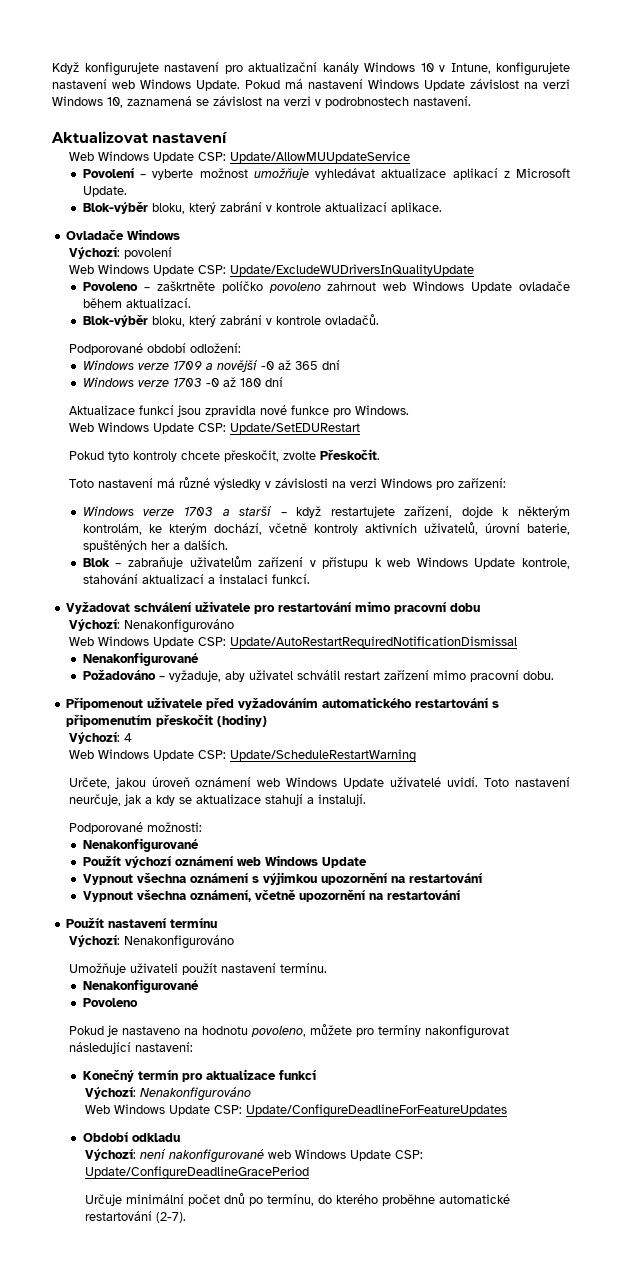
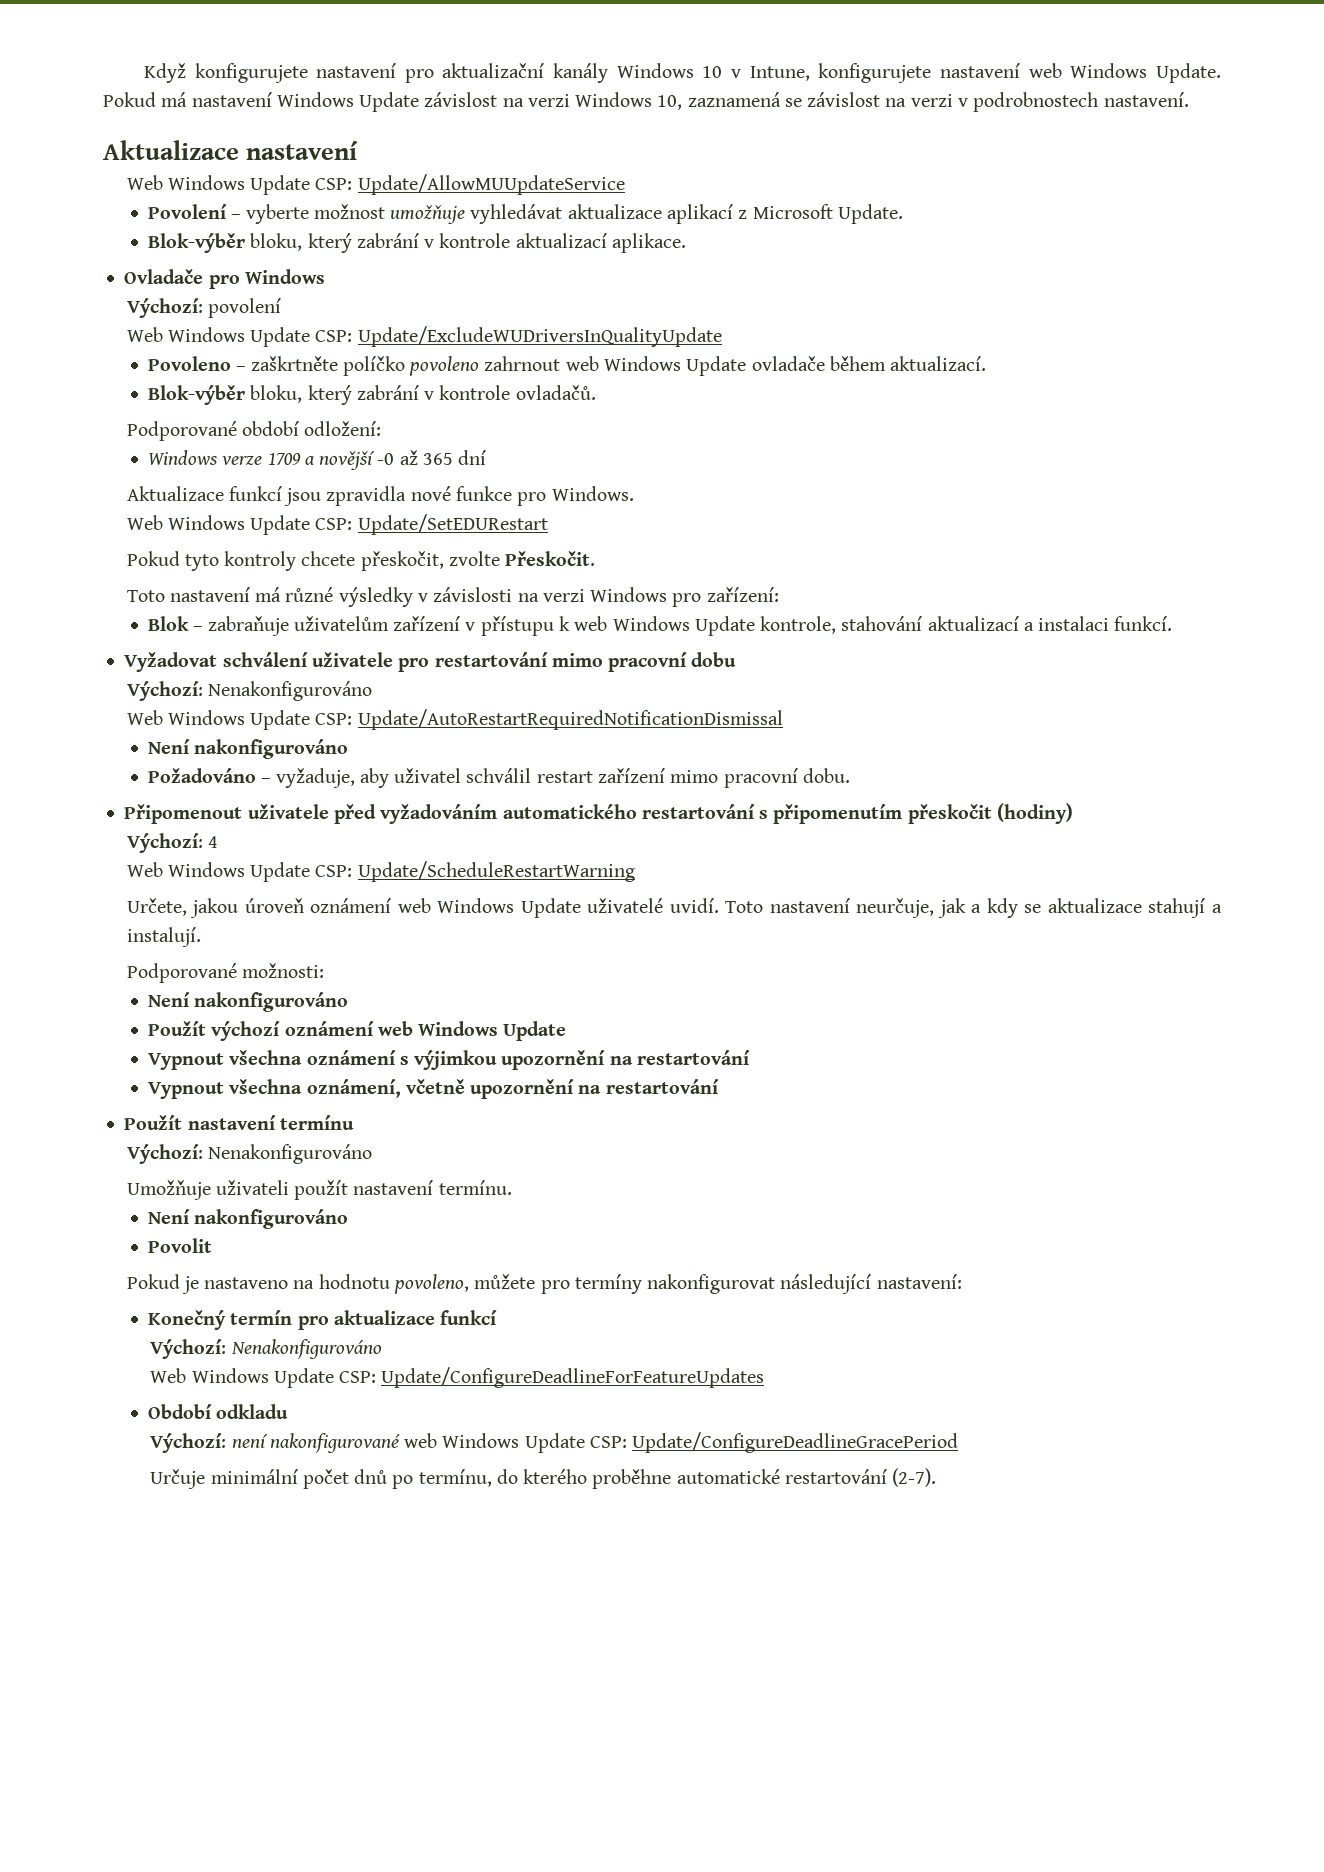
- Aktualizovat nastavení
+ Aktualizace nastavení
- Ovladače Windows
+ Ovladače pro Windows
- Windows verze 1703 -0 až 180 dní
- Windows verze 1703 a starší – když restartujete zařízení, dojde k některým kontrolám, ke kterým dochází, včetně kontroly aktivních uživatelů, úrovní baterie, spuštěných her a dalších.
  Web Windows Update CSP: Update/AutoRestartRequiredNotificationDismissal
- Nenakonfigurované
+ Není nakonfigurováno
  Podporované možnosti:
- Nenakonfigurované
+ Není nakonfigurováno
  Umožňuje uživateli použít nastavení termínu.
- Nenakonfigurované
- Povoleno
+ Není nakonfigurováno
+ Povolit

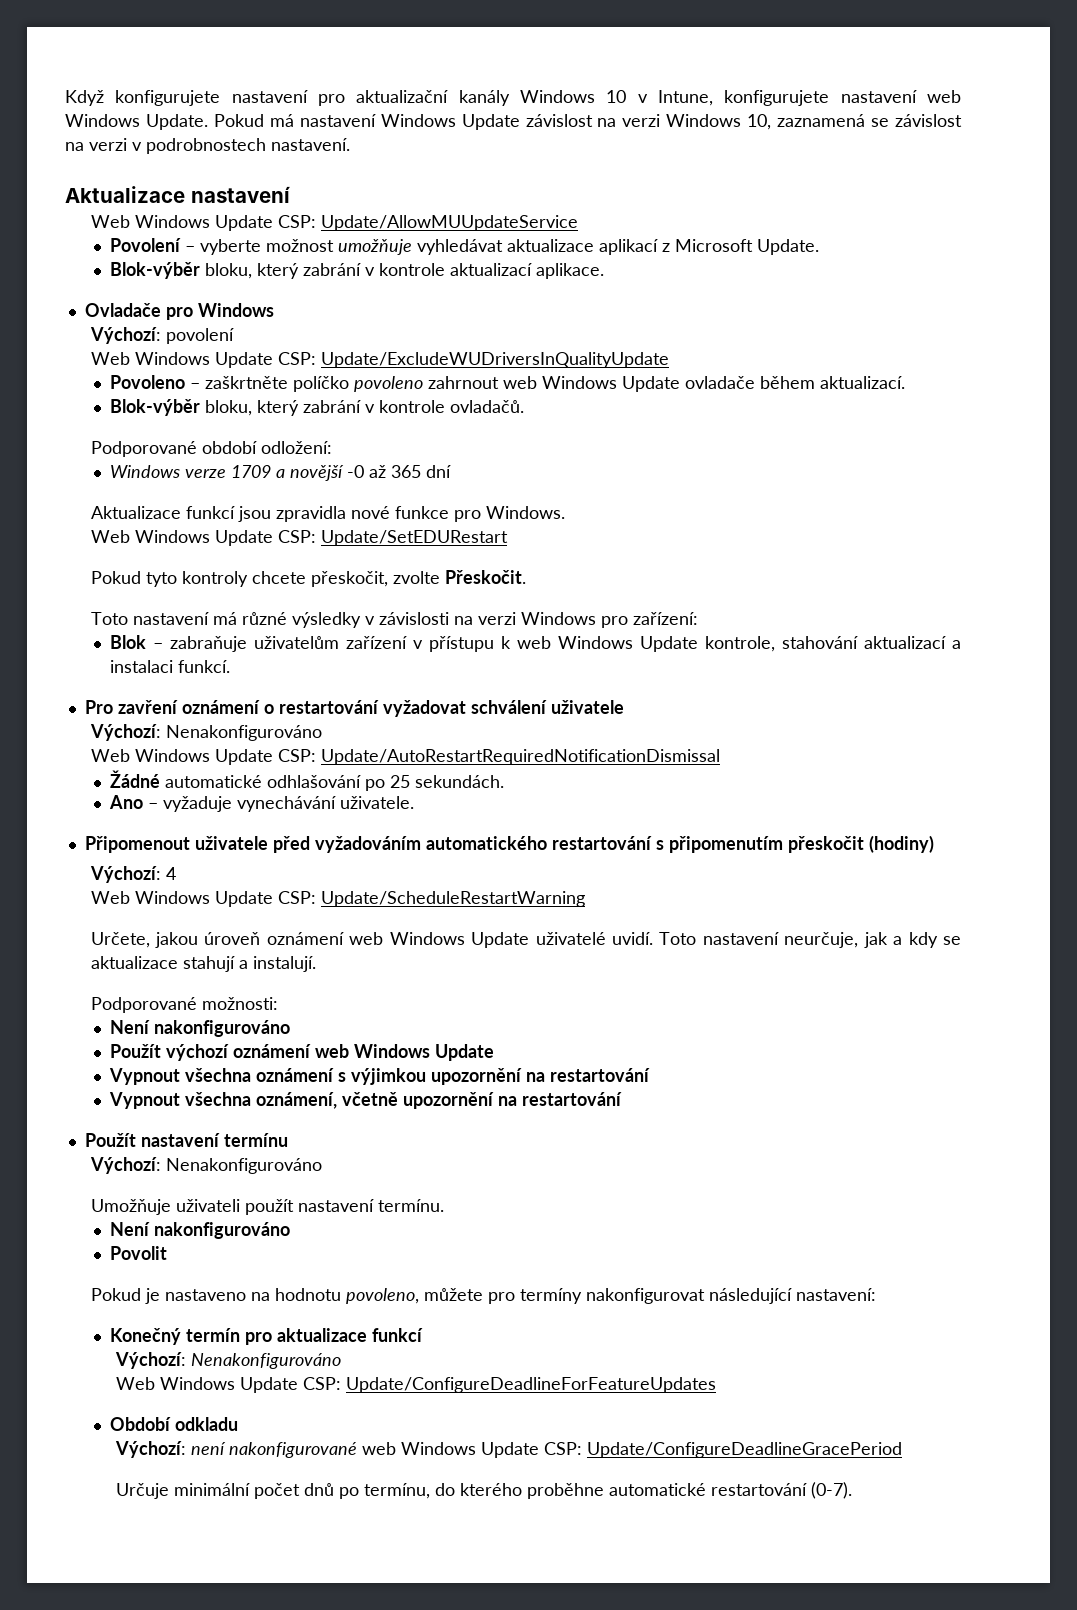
- Vyžadovat schválení uživatele pro restartování mimo pracovní dobu
+ Pro zavření oznámení o restartování vyžadovat schválení uživatele
  Web Windows Update CSP: Update/AutoRestartRequiredNotificationDismissal
- Není nakonfigurováno
- Požadováno – vyžaduje, aby uživatel schválil restart zařízení mimo pracovní dobu.
+ Žádné automatické odhlašování po 25 sekundách.
+ Ano – vyžaduje vynechávání uživatele.
- Určuje minimální počet dnů po termínu, do kterého proběhne automatické restartování (2-7).
+ Určuje minimální počet dnů po termínu, do kterého proběhne automatické restartování (0-7).

